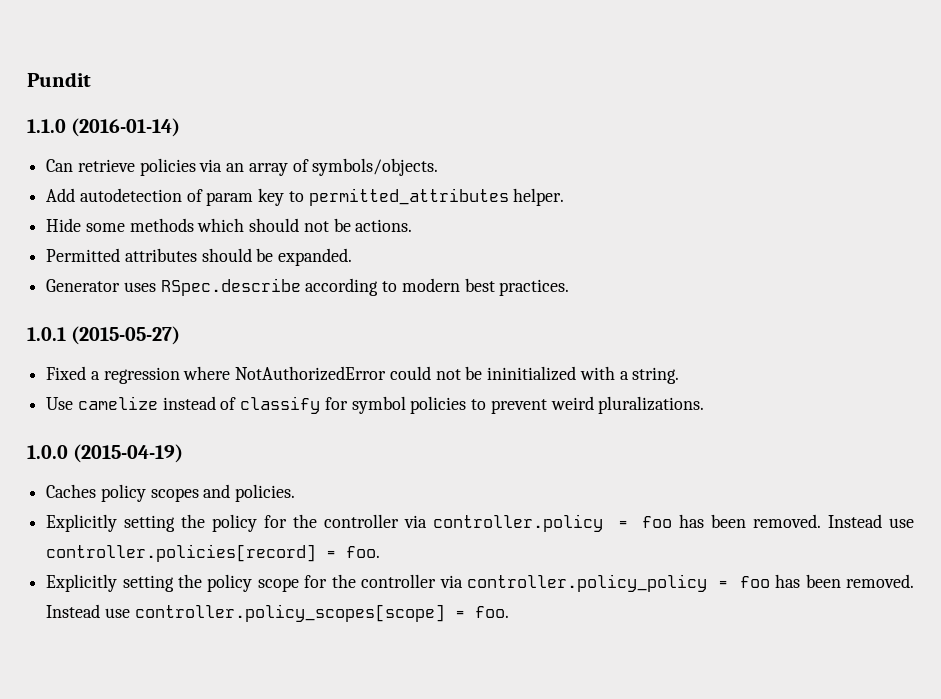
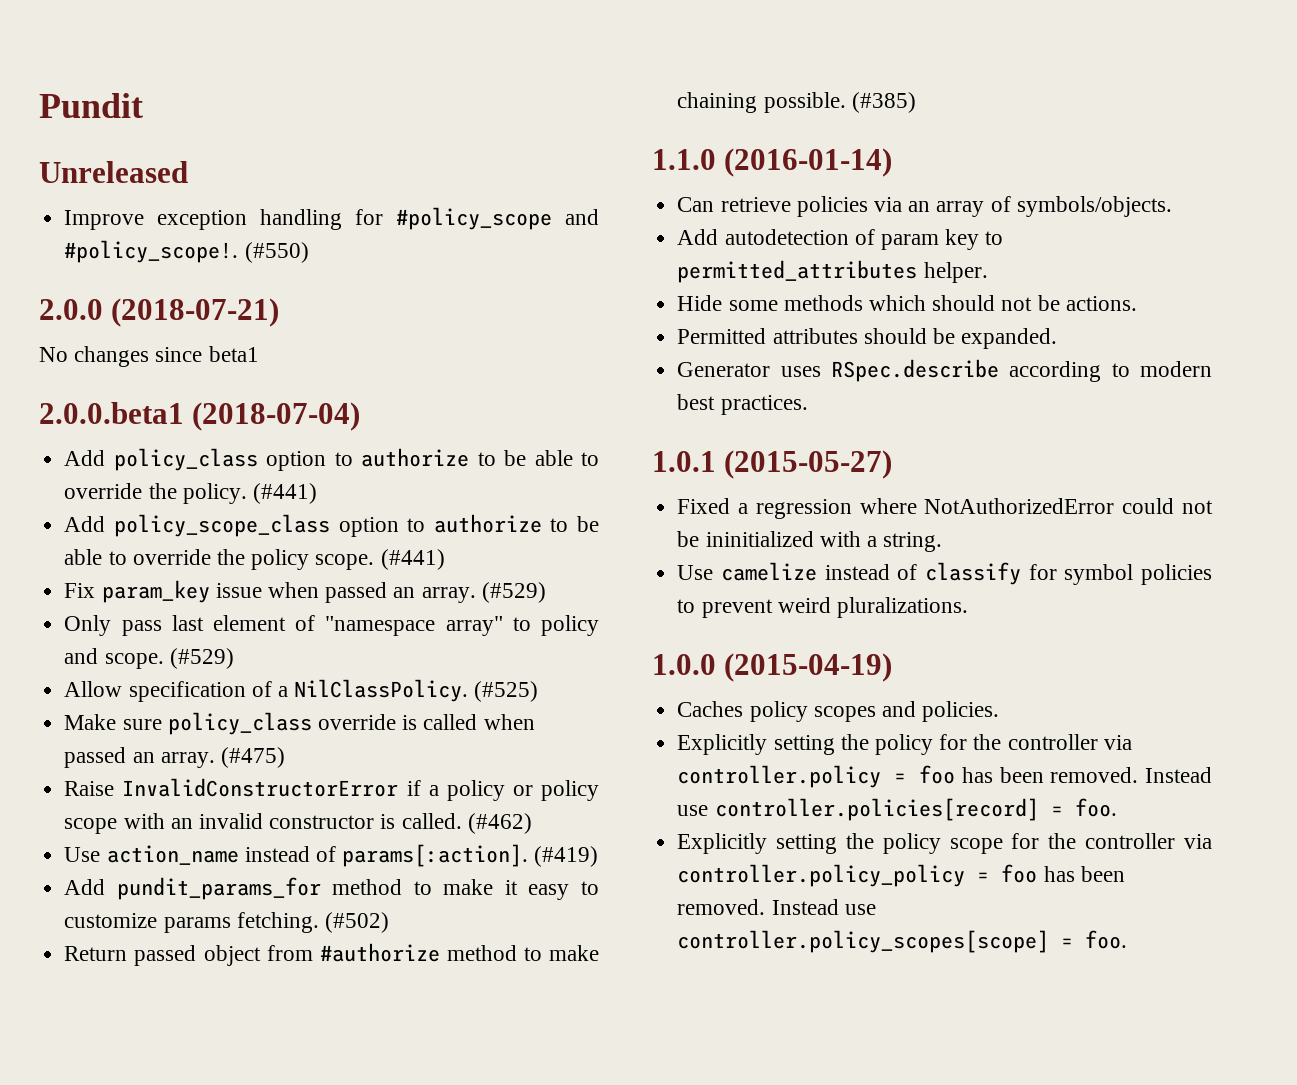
+ Unreleased
+ Improve exception handling for #policy_scope and #policy_scope!. (#550)
+ 2.0.0 (2018-07-21)
+ No changes since beta1
+ 2.0.0.beta1 (2018-07-04)
+ Add policy_class option to authorize to be able to override the policy. (#441)
+ Add policy_scope_class option to authorize to be able to override the policy scope. (#441)
+ Fix param_key issue when passed an array. (#529)
+ Only pass last element of "namespace array" to policy and scope. (#529)
+ Allow specification of a NilClassPolicy. (#525)
+ Make sure policy_class override is called when passed an array. (#475)
+ Raise InvalidConstructorError if a policy or policy scope with an invalid constructor is called. (#462)
+ Use action_name instead of params[:action]. (#419)
+ Add pundit_params_for method to make it easy to customize params fetching. (#502)
+ Return passed object from #authorize method to make chaining possible. (#385)

